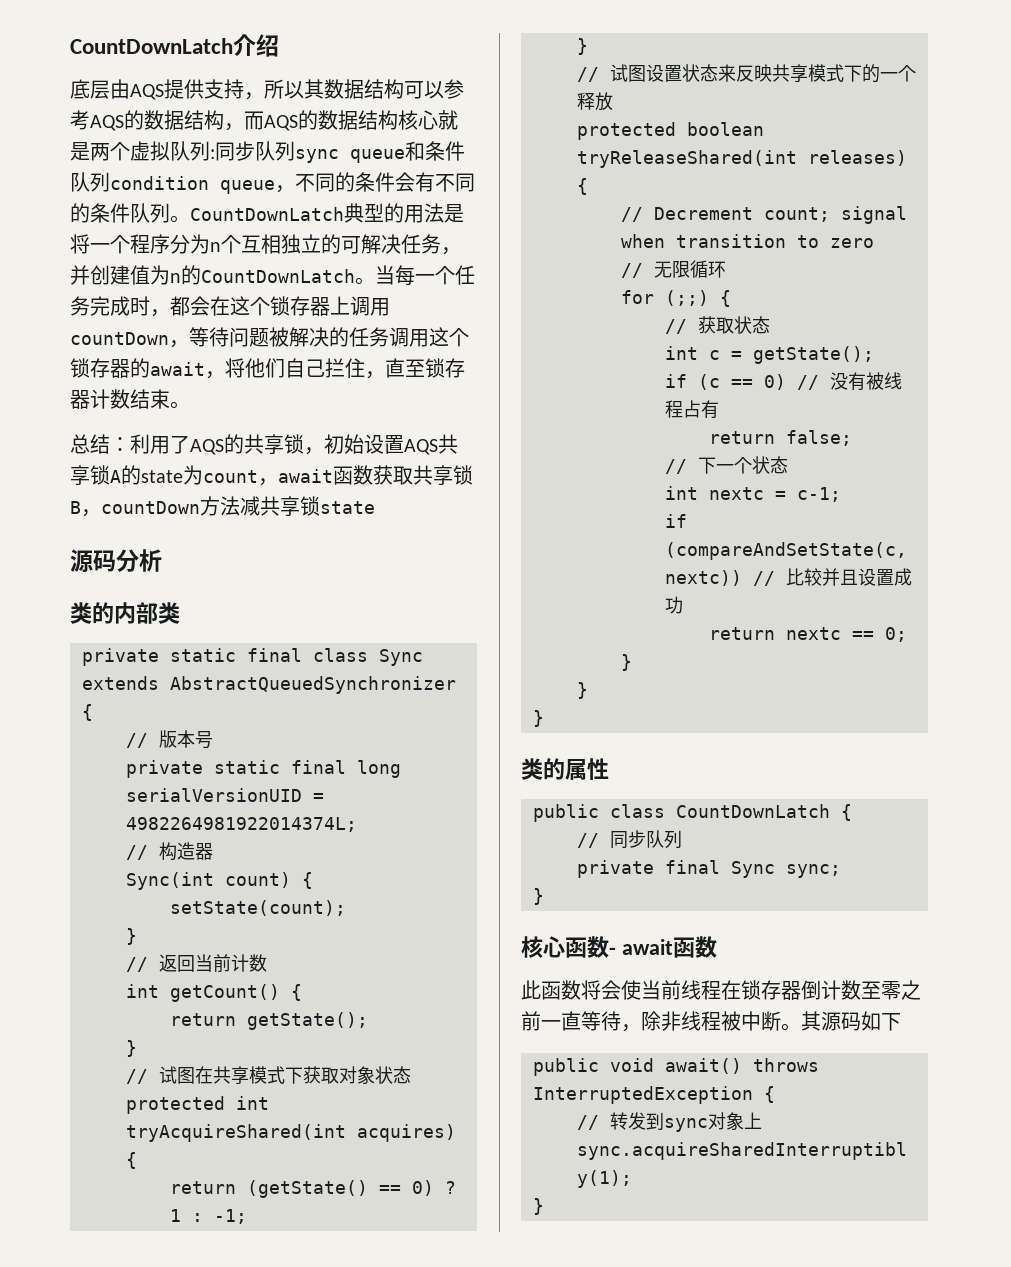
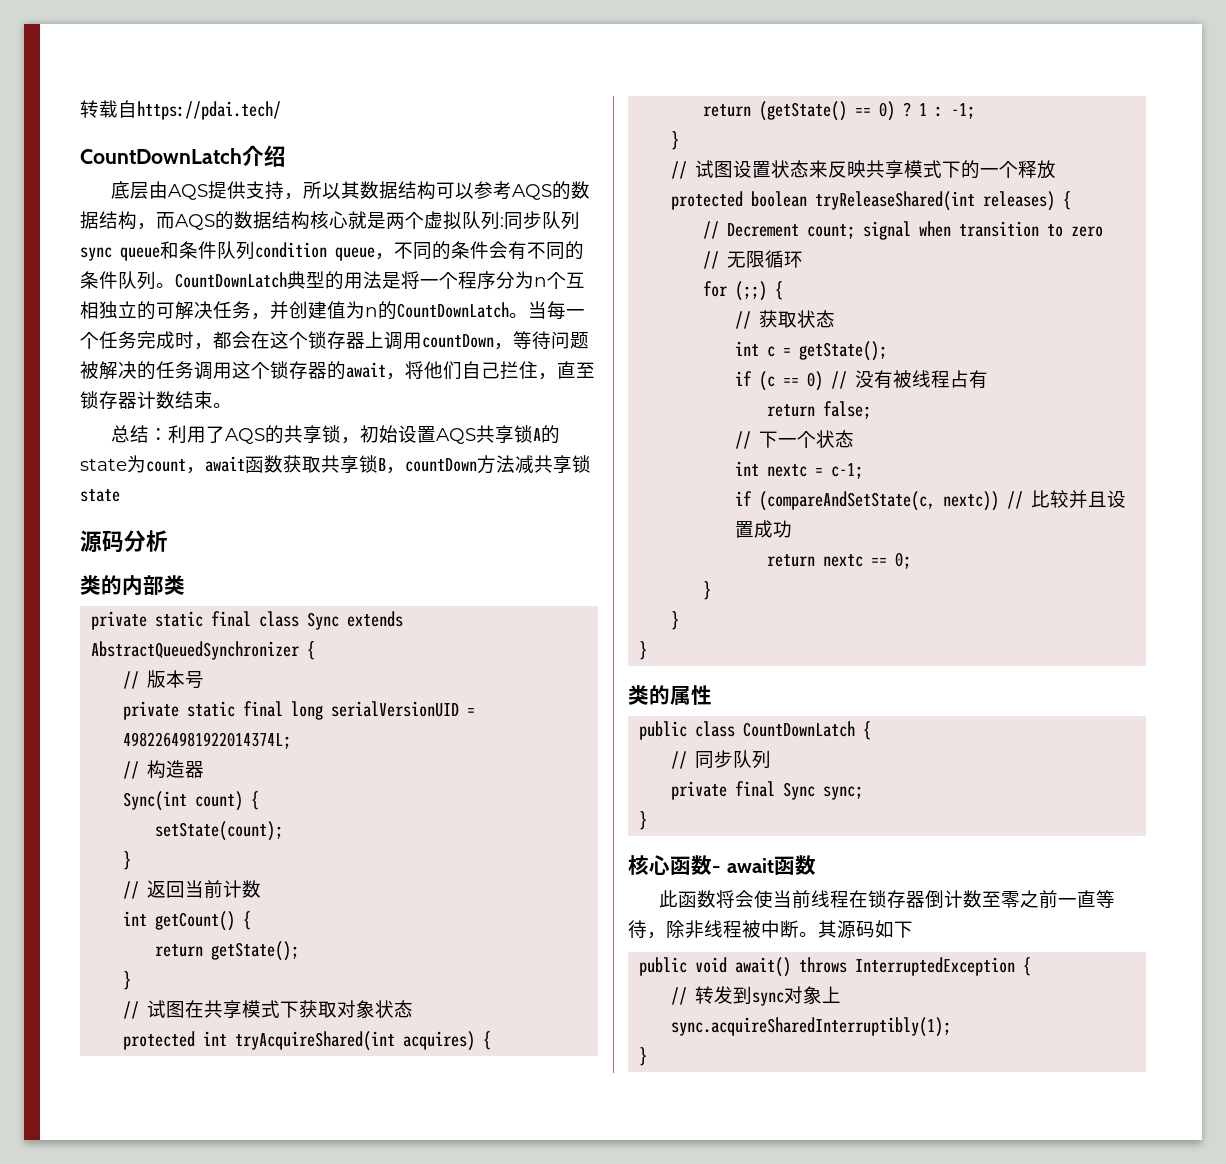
+ 转载自https://pdai.tech/

